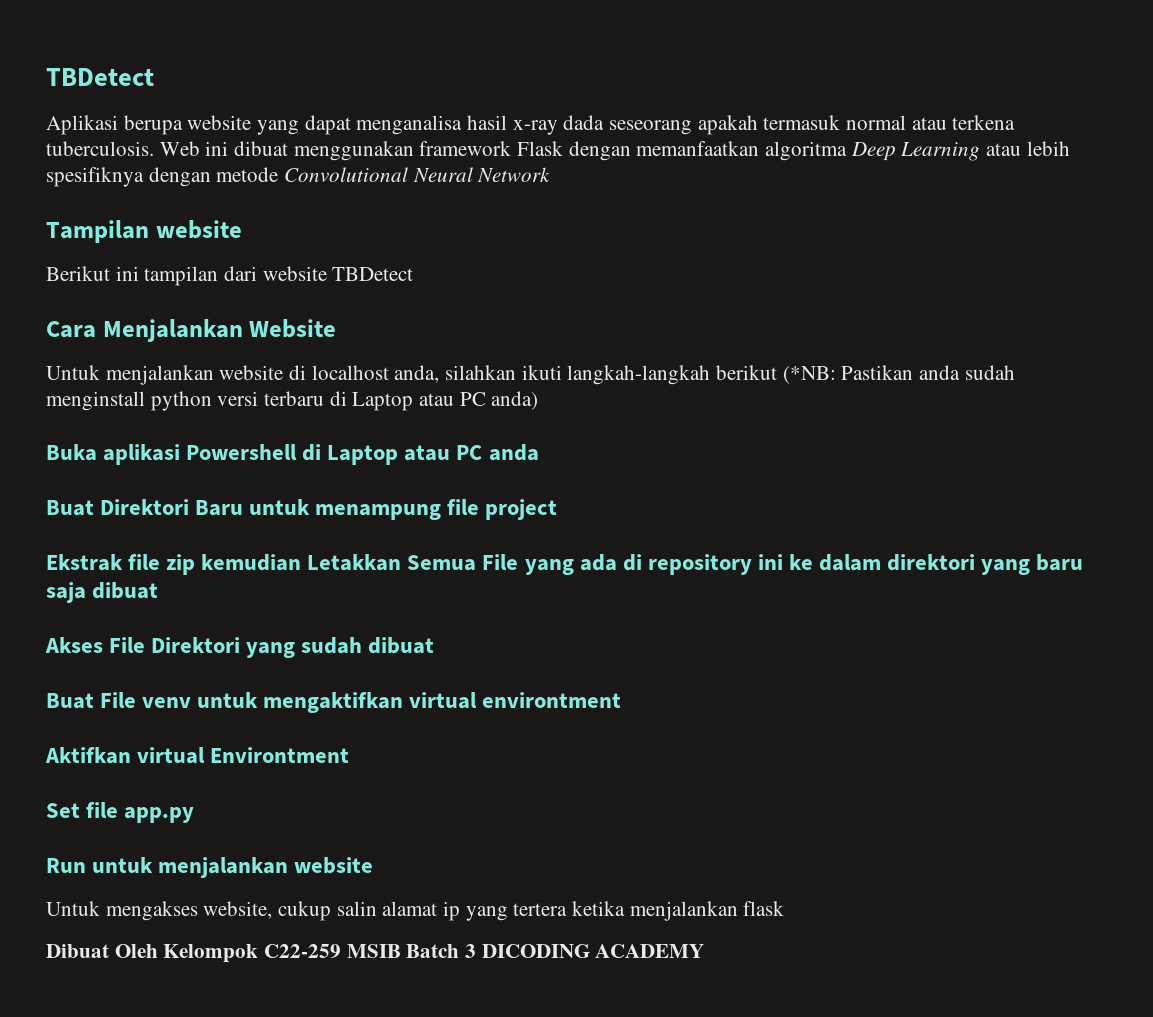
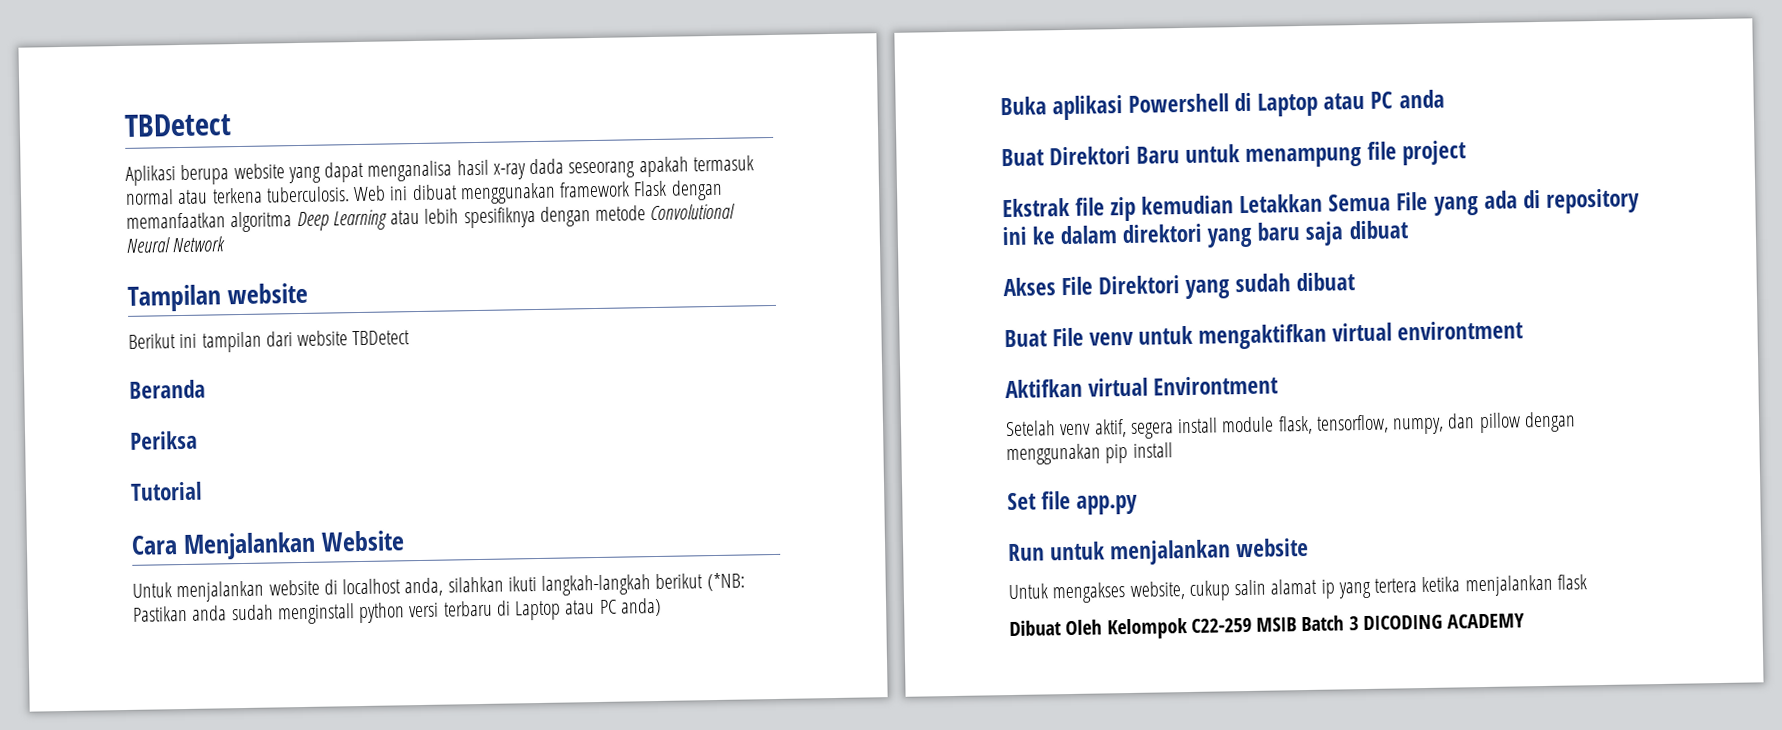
+ Beranda
+ Periksa
+ Tutorial
+ Setelah venv aktif, segera install module flask, tensorflow, numpy, dan pillow dengan menggunakan pip install

